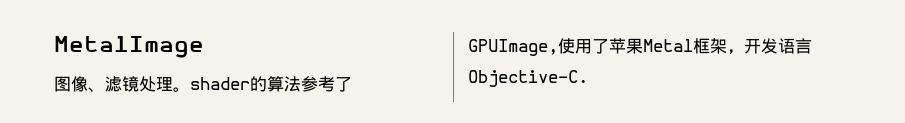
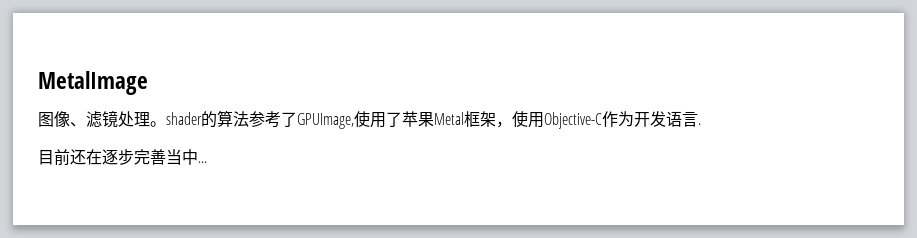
- 图像、滤镜处理。shader的算法参考了GPUImage,使用了苹果Metal框架，开发语言Objective-C.
+ 图像、滤镜处理。shader的算法参考了GPUImage,使用了苹果Metal框架，使用Objective-C作为开发语言.
+ 目前还在逐步完善当中...

